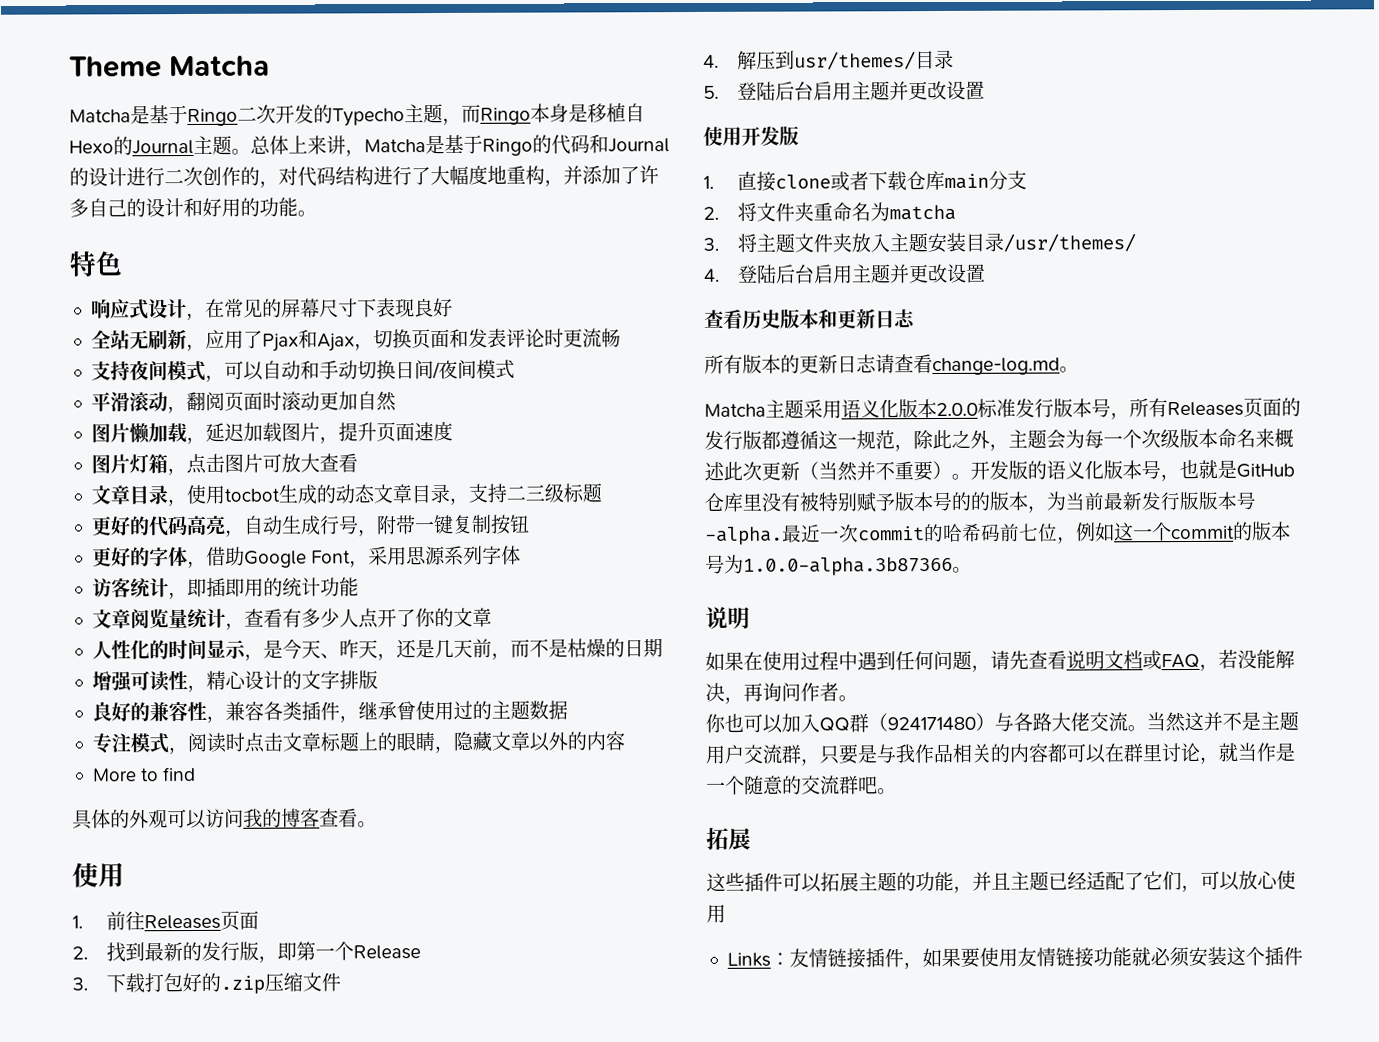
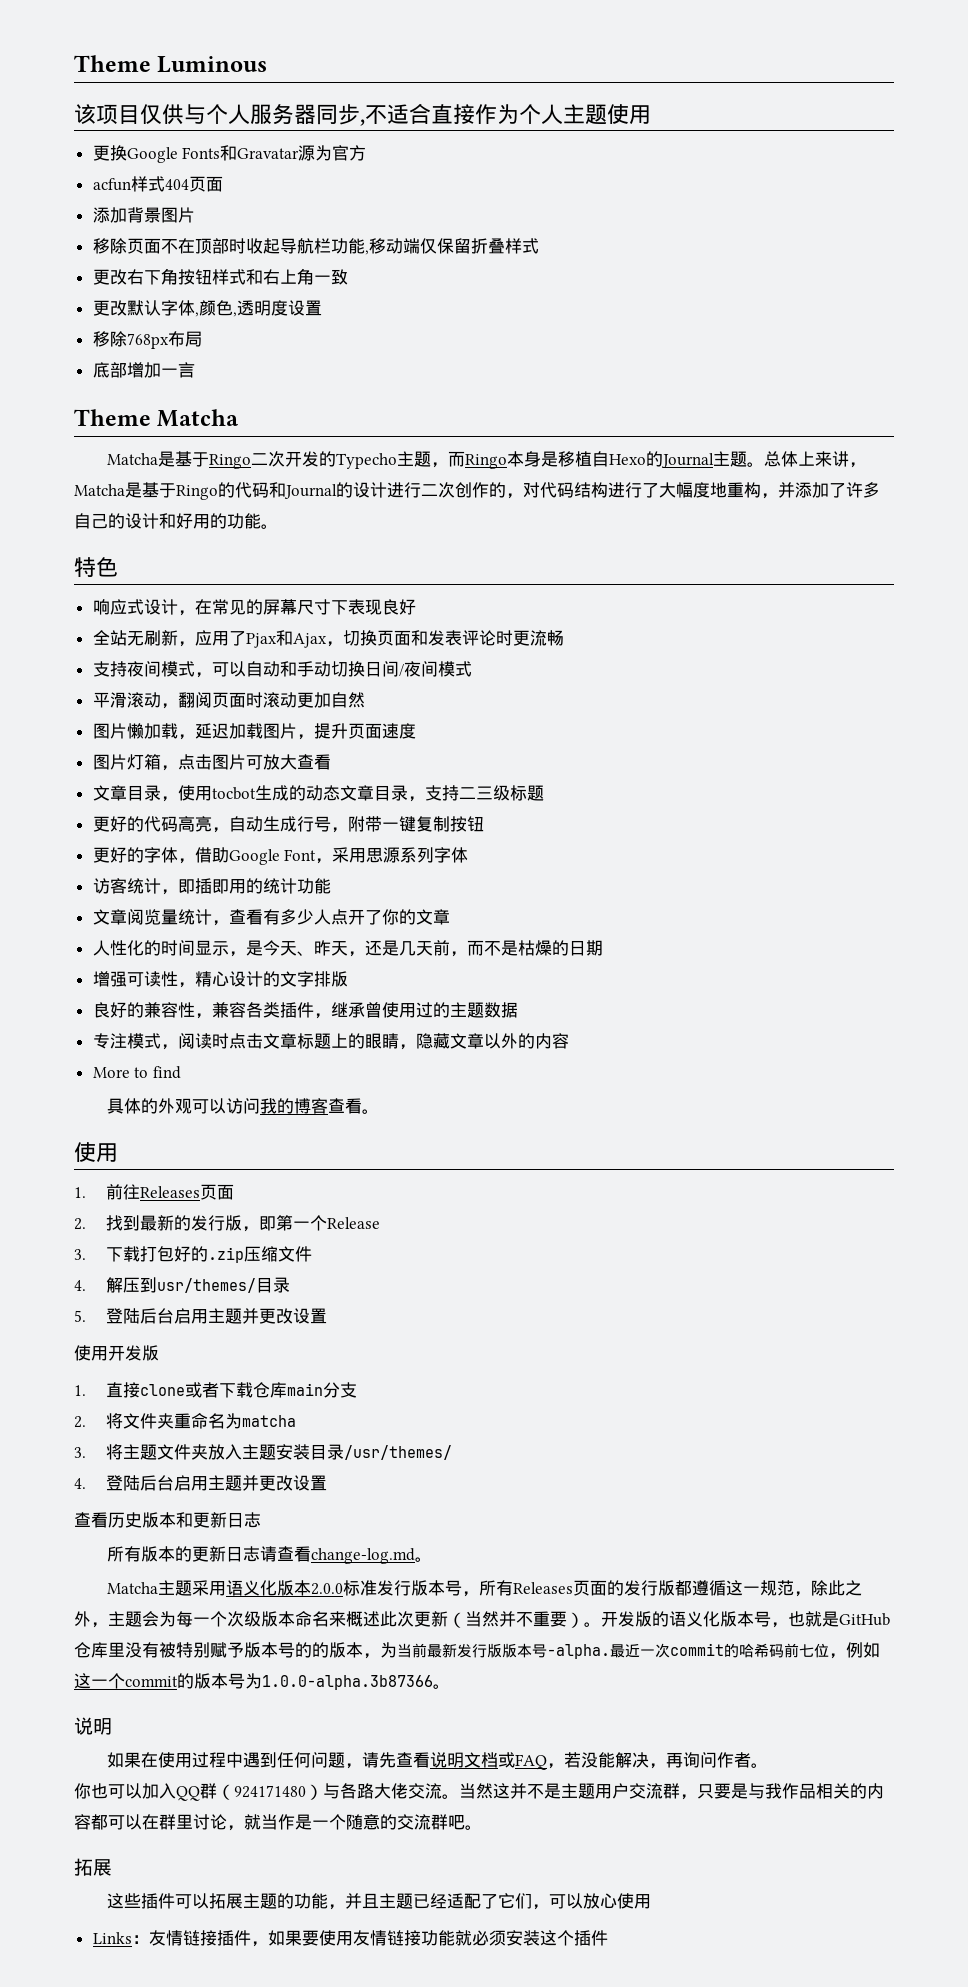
+ Theme Luminous
+ 该项目仅供与个人服务器同步,不适合直接作为个人主题使用
+ 更换Google Fonts和Gravatar源为官方
+ acfun样式404页面
+ 添加背景图片
+ 移除页面不在顶部时收起导航栏功能,移动端仅保留折叠样式
+ 更改右下角按钮样式和右上角一致
+ 更改默认字体,颜色,透明度设置
+ 移除768px布局
+ 底部增加一言

